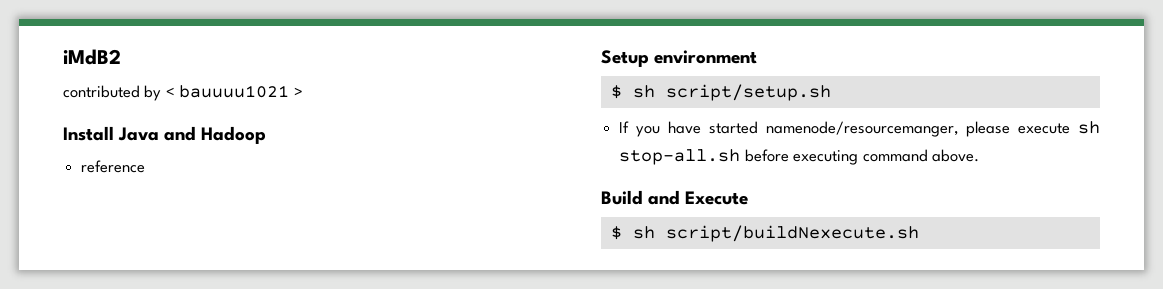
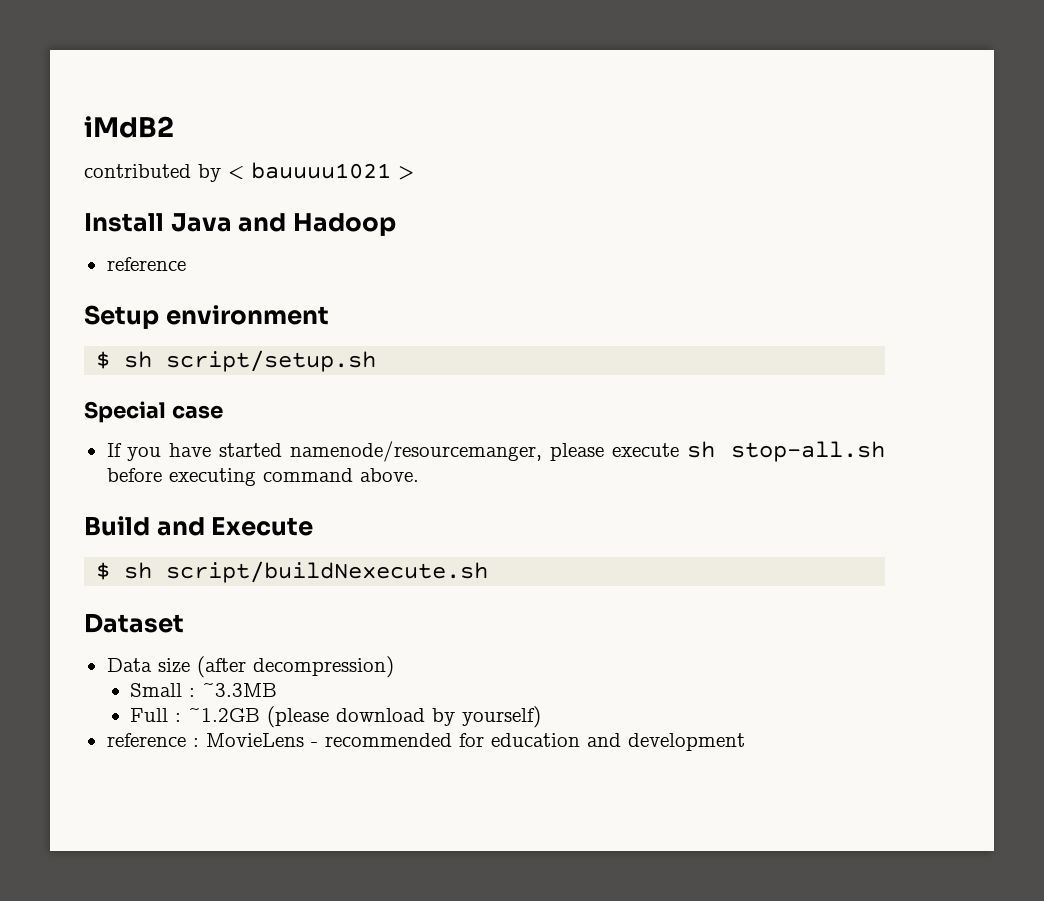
+ Special case
+ Dataset
+ Data size (after decompression)
+ Small : ~3.3MB
+ Full : ~1.2GB (please download by yourself)
+ reference : MovieLens - recommended for education and development

